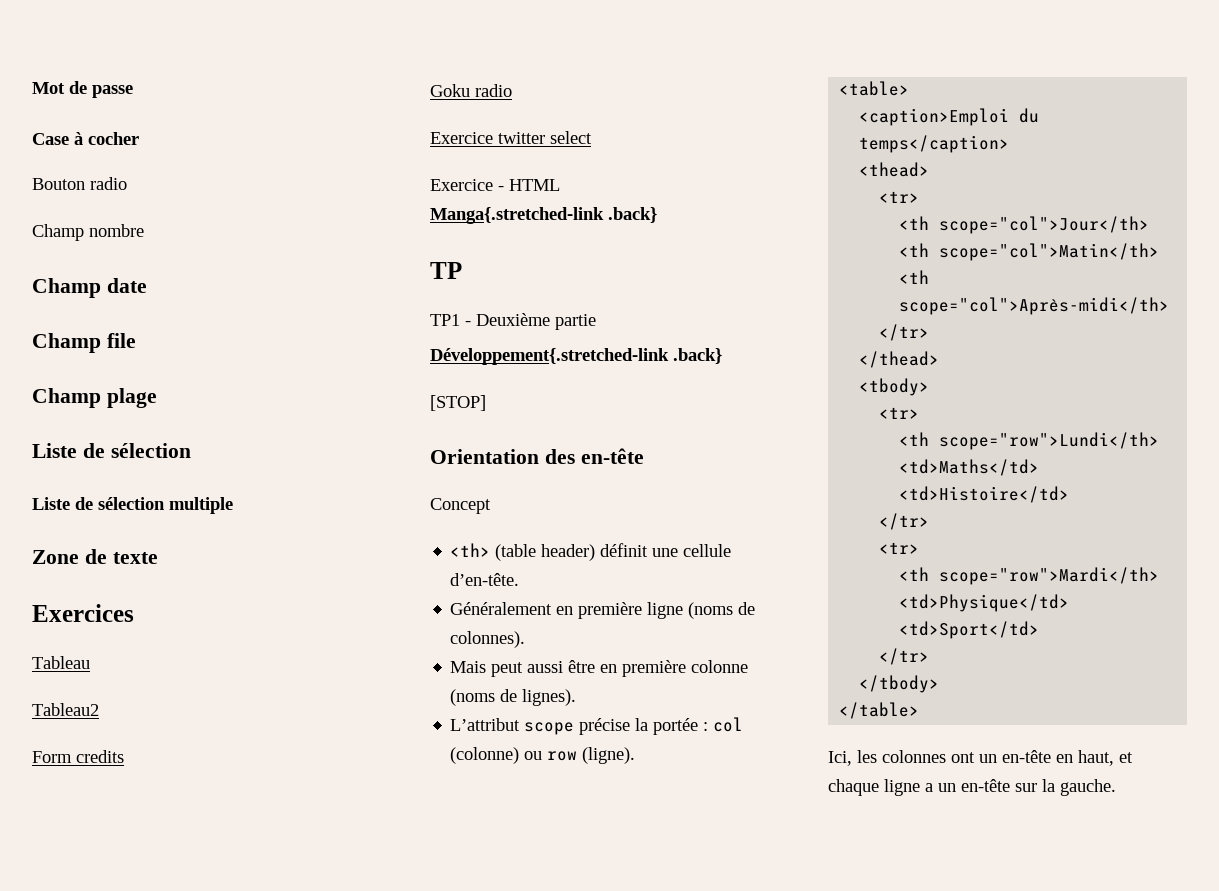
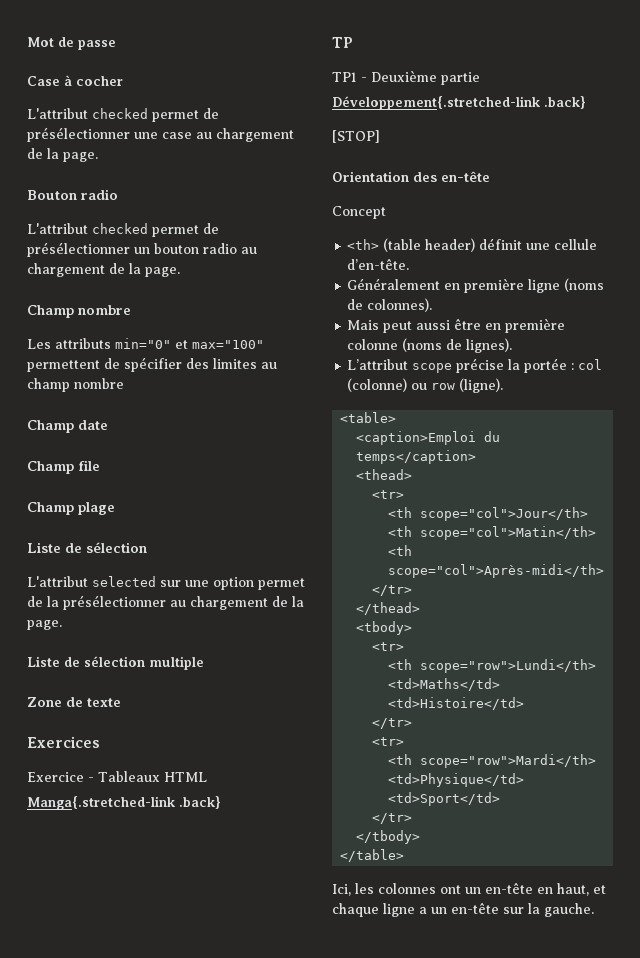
+ L'attribut checked permet de présélectionner une case au chargement de la page.
  Bouton radio
+ L'attribut checked permet de présélectionner un bouton radio au chargement de la page.
  Champ nombre
+ Les attributs min="0" et max="100" permettent de spécifier des limites au champ nombre
+ L'attribut selected sur une option permet de la présélectionner au chargement de la page.
- Tableau
- Tableau2
- Form credits
- Goku radio
- Exercice twitter select
- Exercice - HTML
+ Exercice - Tableaux HTML

